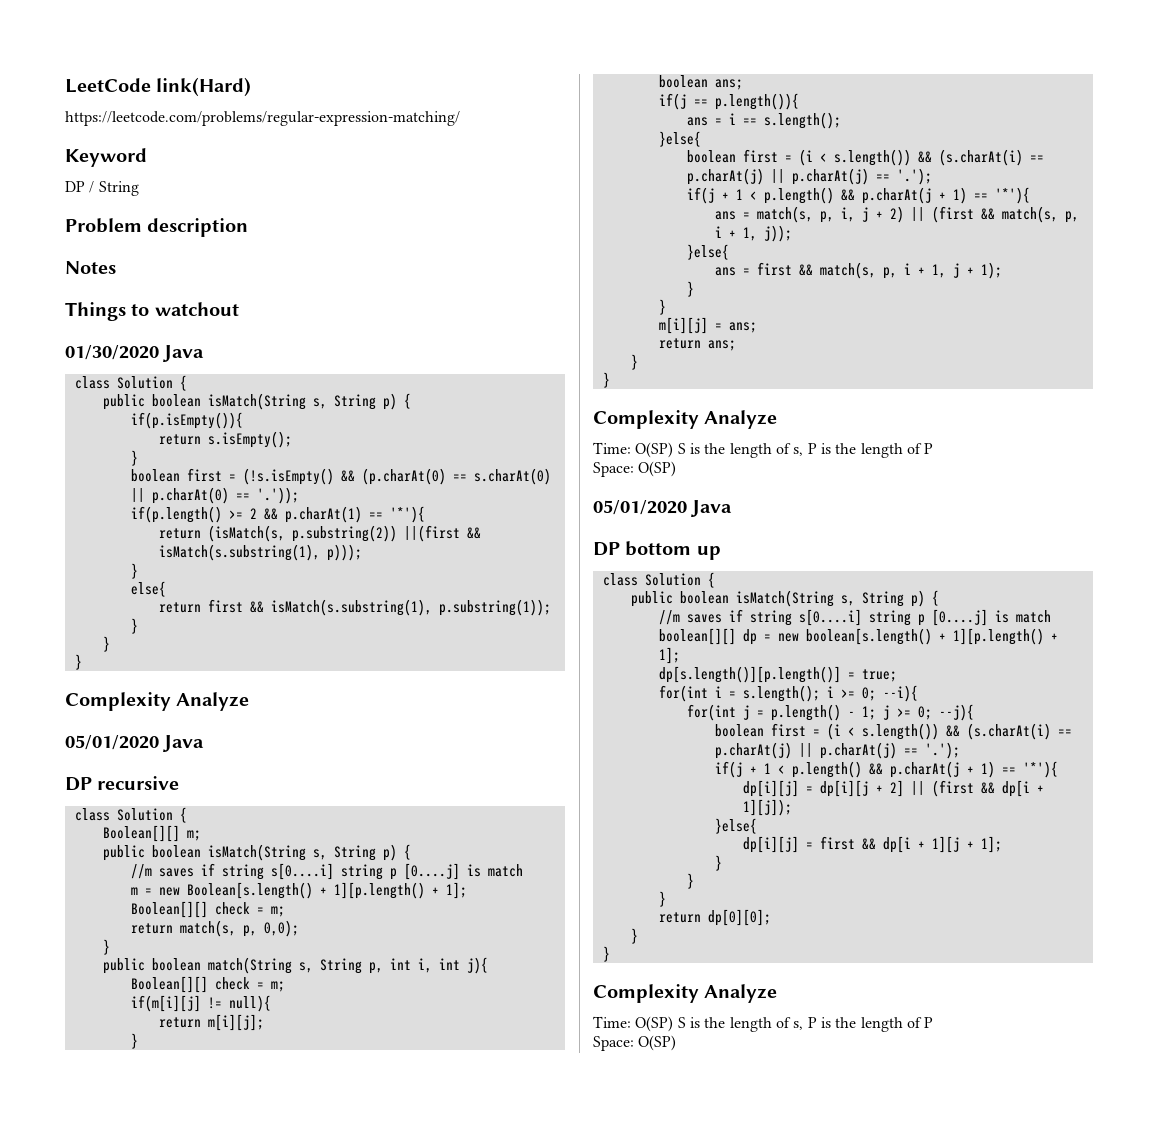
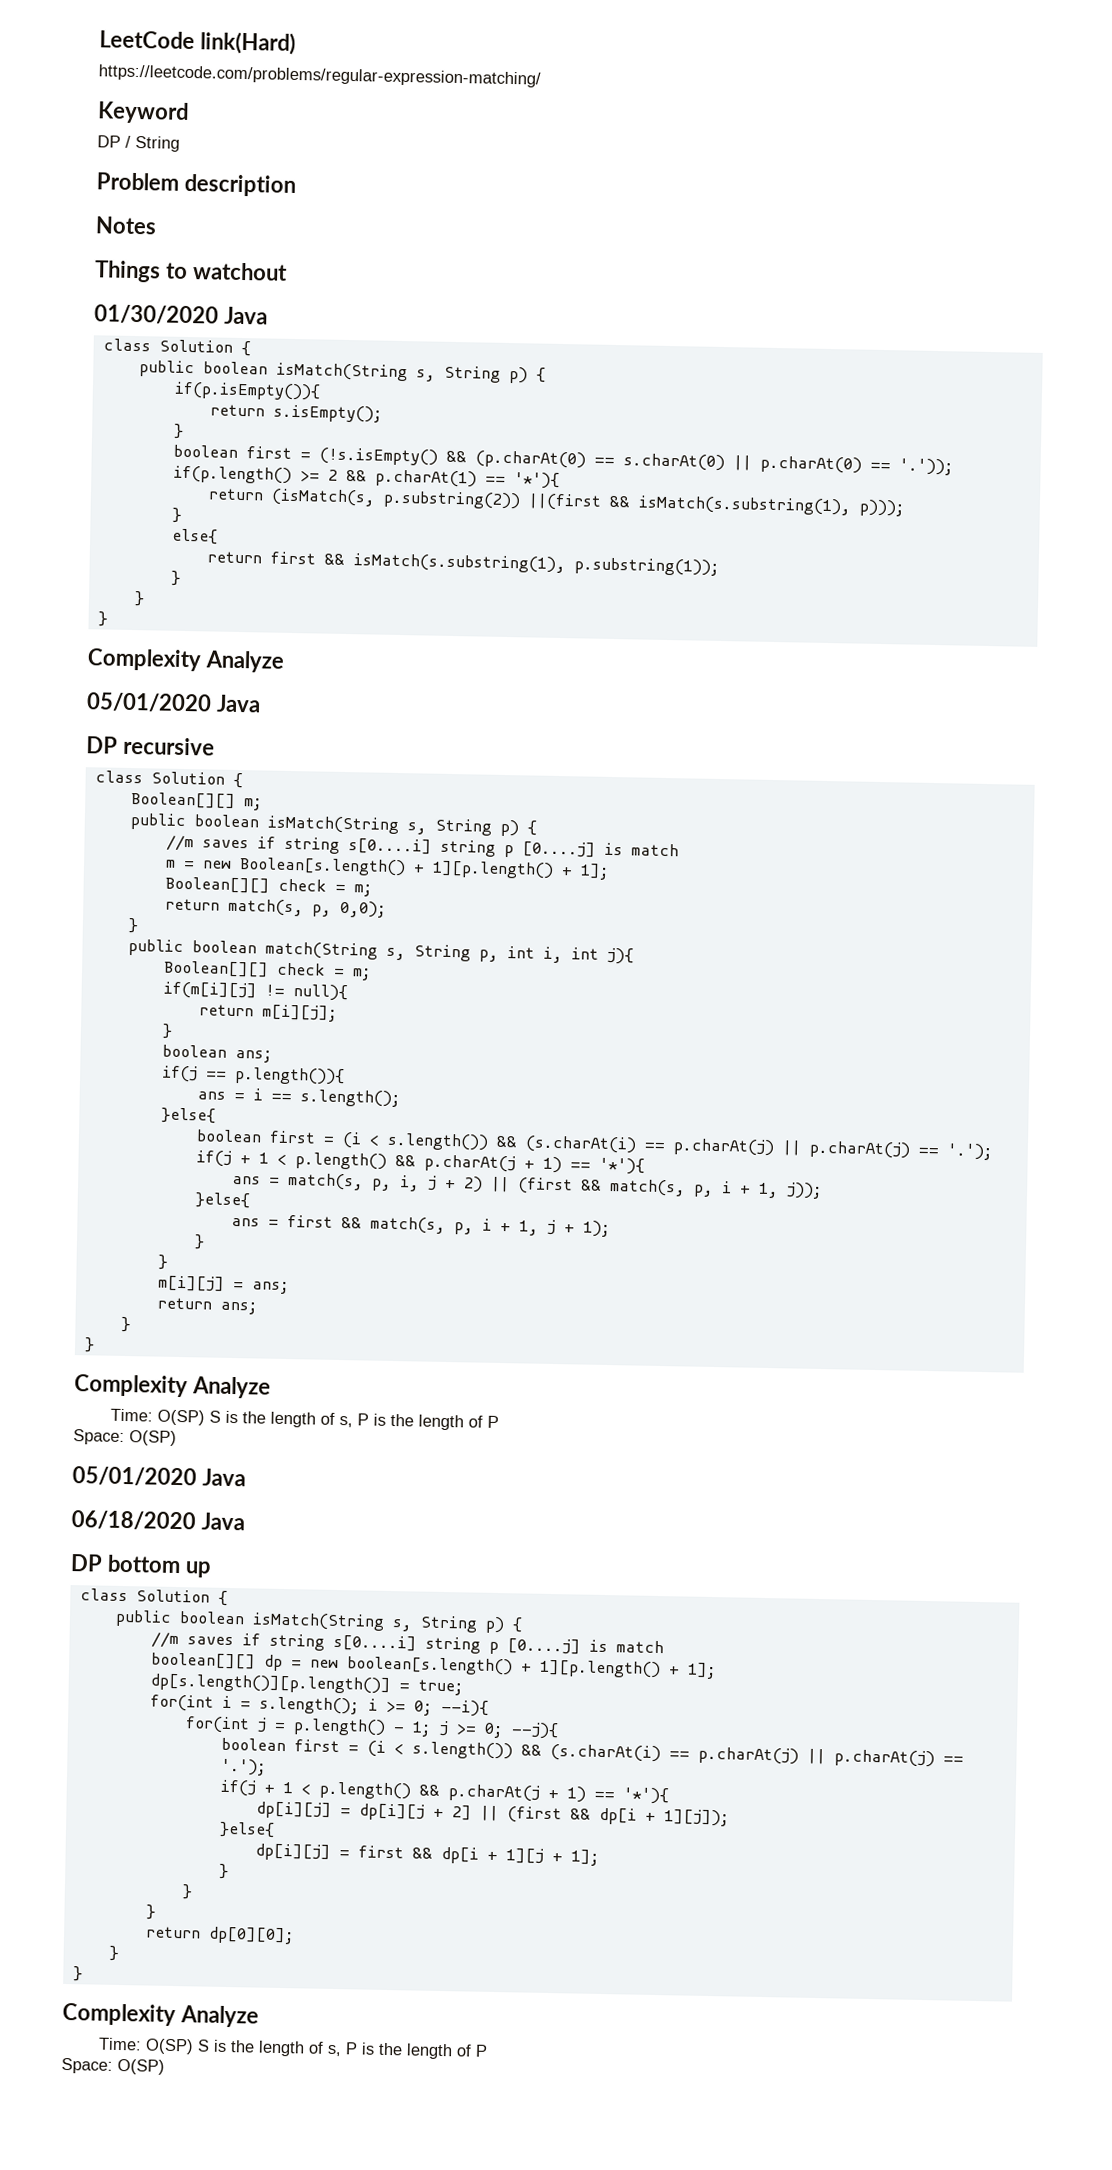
+ 06/18/2020 Java

